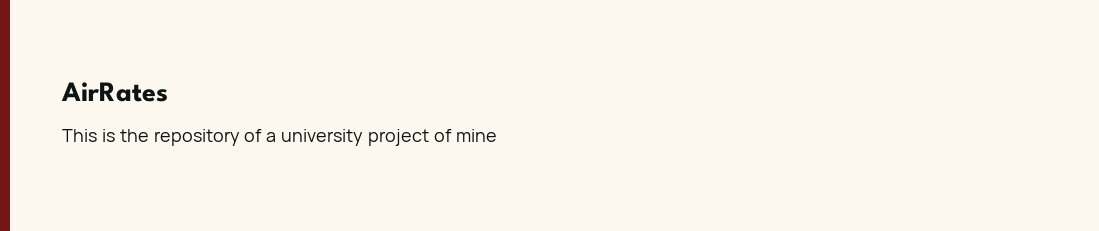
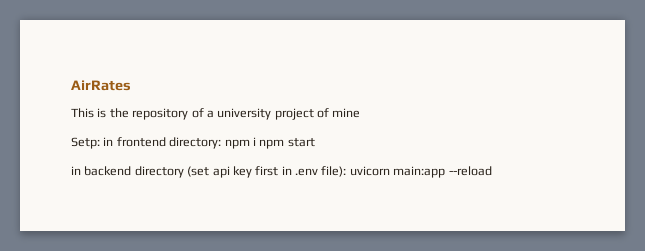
+ Setp: in frontend directory: npm i npm start
+ in backend directory (set api key first in .env file): uvicorn main:app --reload

